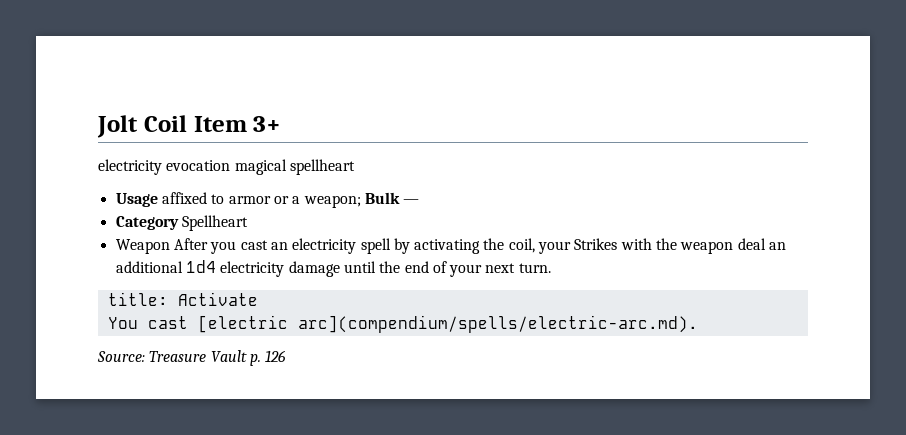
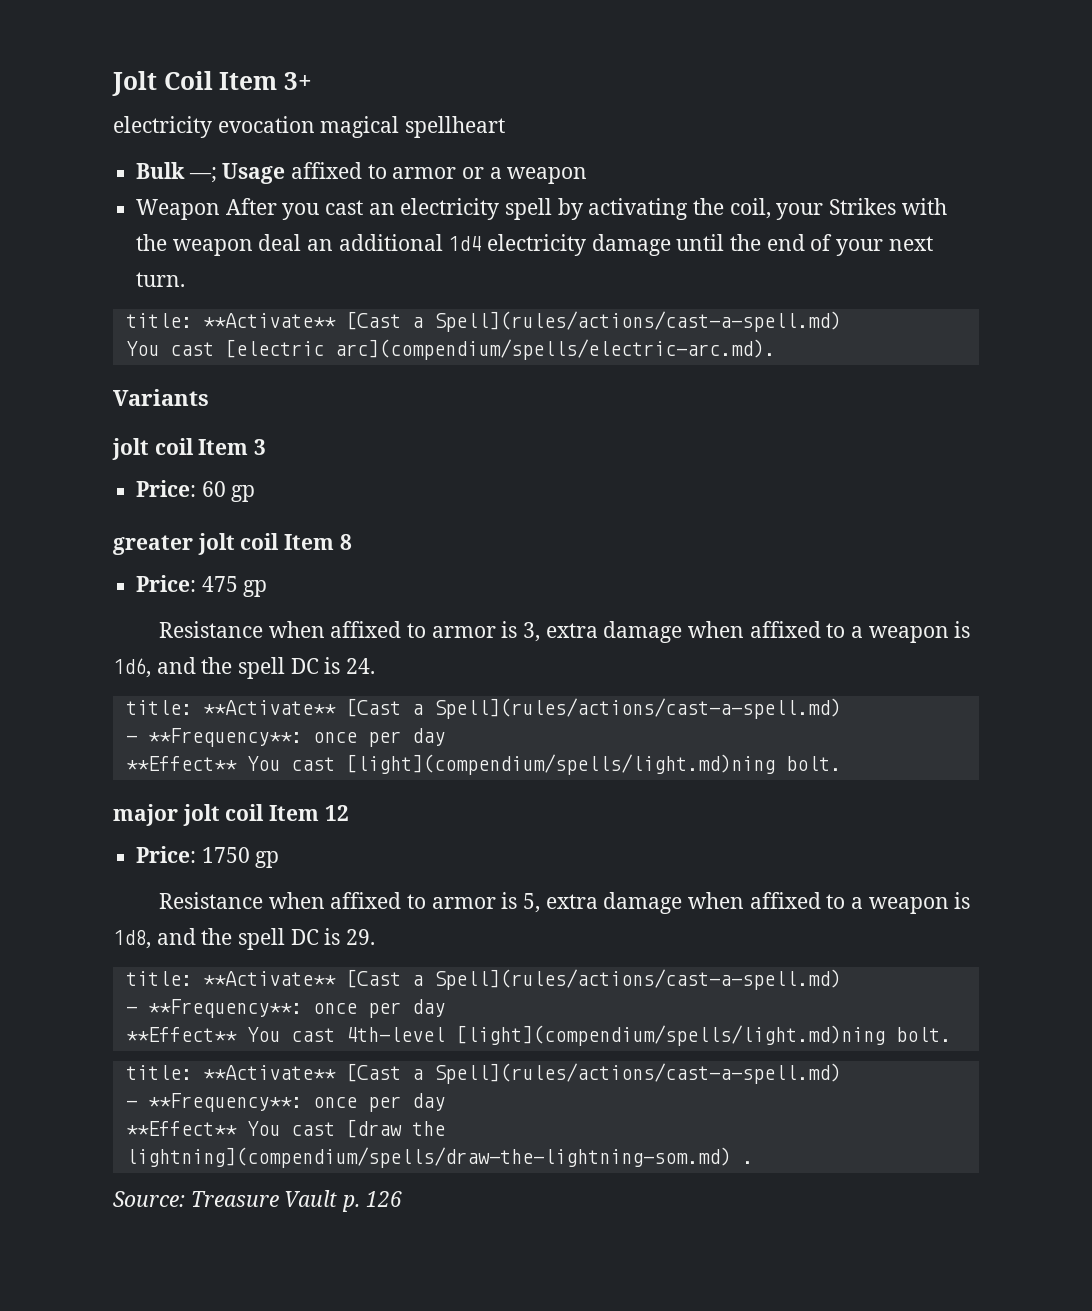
- Usage affixed to armor or a weapon; Bulk —
- Category Spellheart
+ Bulk —; Usage affixed to armor or a weapon
  Weapon After you cast an electricity spell by activating the coil, your Strikes with the weapon deal an additional 1d4 electricity damage until the end of your next turn.
- title: Activate
+ title: **Activate** [Cast a Spell](rules/actions/cast-a-spell.md)
+ Variants
+ jolt coil Item 3
+ Price: 60 gp
+ greater jolt coil Item 8
+ Price: 475 gp
+ Resistance when affixed to armor is 3, extra damage when affixed to a weapon is 1d6, and the spell DC is 24.
+ title: **Activate** [Cast a Spell](rules/actions/cast-a-spell.md)
+ - **Frequency**: once per day
+ **Effect** You cast [light](compendium/spells/light.md)ning bolt.
+ major jolt coil Item 12
+ Price: 1750 gp
+ Resistance when affixed to armor is 5, extra damage when affixed to a weapon is 1d8, and the spell DC is 29.
+ title: **Activate** [Cast a Spell](rules/actions/cast-a-spell.md)
+ - **Frequency**: once per day
+ **Effect** You cast 4th-level [light](compendium/spells/light.md)ning bolt.
+ title: **Activate** [Cast a Spell](rules/actions/cast-a-spell.md)
+ - **Frequency**: once per day
+ **Effect** You cast [draw the lightning](compendium/spells/draw-the-lightning-som.md) .

